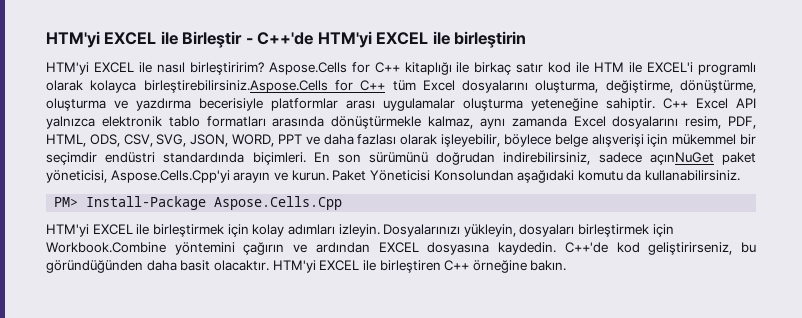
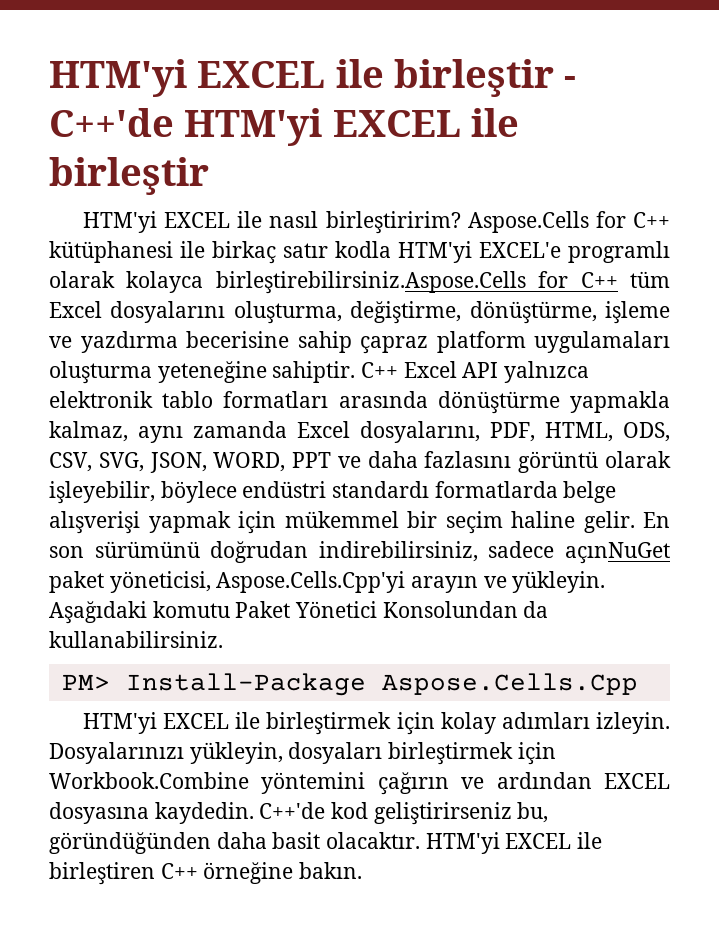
- HTM'yi EXCEL ile Birleştir - C++'de HTM'yi EXCEL ile birleştirin
+ HTM'yi EXCEL ile birleştir - C++'de HTM'yi EXCEL ile birleştir
- Aspose.Cells for C++ kitaplığı ile birkaç satır kod ile HTM ile EXCEL'i programlı olarak kolayca birleştirebilirsiniz.Aspose.Cells for C++ tüm Excel dosyalarını oluşturma, değiştirme, dönüştürme, oluşturma ve yazdırma becerisiyle platformlar arası uygulamalar oluşturma yeteneğine sahiptir.
+ Aspose.Cells for C++ kütüphanesi ile birkaç satır kodla HTM'yi EXCEL'e programlı olarak kolayca birleştirebilirsiniz.Aspose.Cells for C++ tüm Excel dosyalarını oluşturma, değiştirme, dönüştürme, işleme ve yazdırma becerisine sahip çapraz platform uygulamaları oluşturma yeteneğine sahiptir.
- C++ Excel API yalnızca elektronik tablo formatları arasında dönüştürmekle kalmaz, aynı zamanda Excel dosyalarını resim, PDF, HTML, ODS, CSV, SVG, JSON, WORD, PPT ve daha fazlası olarak işleyebilir, böylece belge alışverişi için mükemmel bir seçimdir endüstri standardında biçimleri.
+ C++ Excel API yalnızca elektronik tablo formatları arasında dönüştürme yapmakla kalmaz, aynı zamanda Excel dosyalarını, PDF, HTML, ODS, CSV, SVG, JSON, WORD, PPT ve daha fazlasını görüntü olarak işleyebilir, böylece endüstri standardı formatlarda belge alışverişi yapmak için mükemmel bir seçim haline gelir.
- En son sürümünü doğrudan indirebilirsiniz, sadece açınNuGet paket yöneticisi, Aspose.Cells.Cpp'yi arayın ve kurun. Paket Yöneticisi Konsolundan aşağıdaki komutu da kullanabilirsiniz.
+ En son sürümünü doğrudan indirebilirsiniz, sadece açınNuGet paket yöneticisi, Aspose.Cells.Cpp'yi arayın ve yükleyin. Aşağıdaki komutu Paket Yönetici Konsolundan da kullanabilirsiniz.
- C++'de kod geliştirirseniz, bu göründüğünden daha basit olacaktır.
+ C++'de kod geliştirirseniz bu, göründüğünden daha basit olacaktır.

